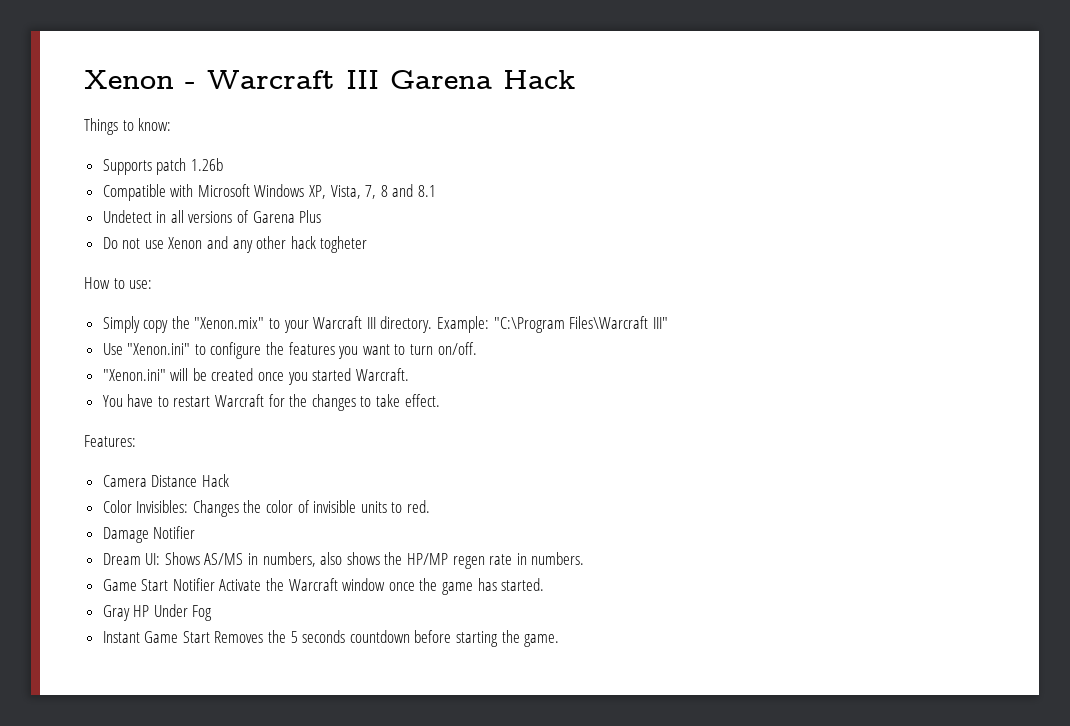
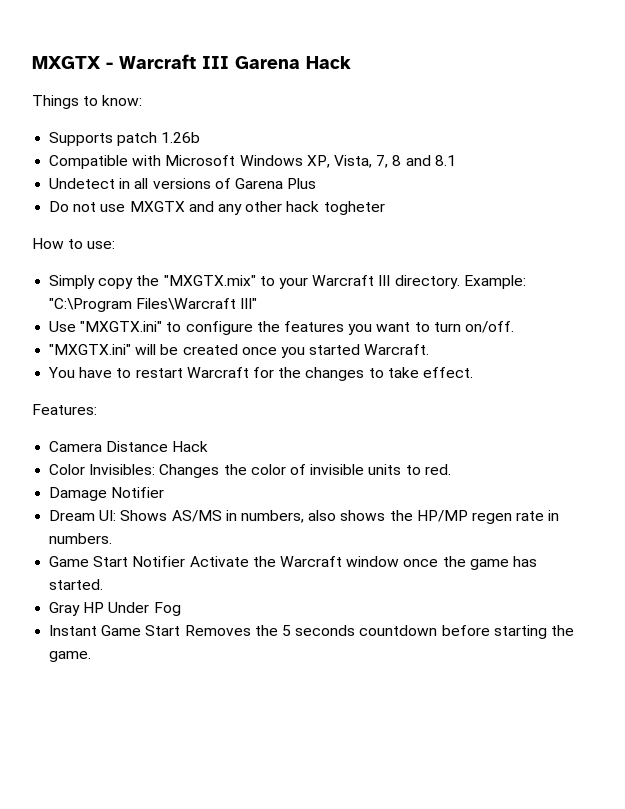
- Xenon - Warcraft III Garena Hack
+ MXGTX - Warcraft III Garena Hack
- Do not use Xenon and any other hack togheter
+ Do not use MXGTX and any other hack togheter
- Simply copy the "Xenon.mix" to your Warcraft III directory.
+ Simply copy the "MXGTX.mix" to your Warcraft III directory.
- Use "Xenon.ini" to configure the features you want to turn on/off.
+ Use "MXGTX.ini" to configure the features you want to turn on/off.
- "Xenon.ini" will be created once you started Warcraft.
+ "MXGTX.ini" will be created once you started Warcraft.

